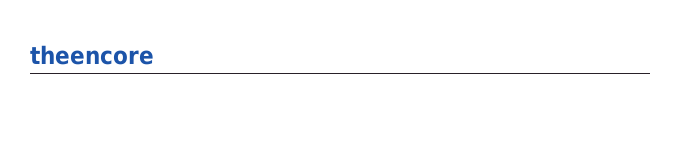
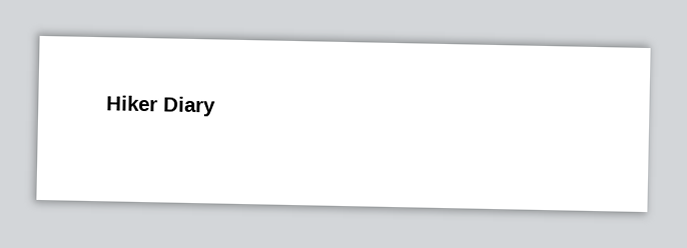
- theencore
+ Hiker Diary

